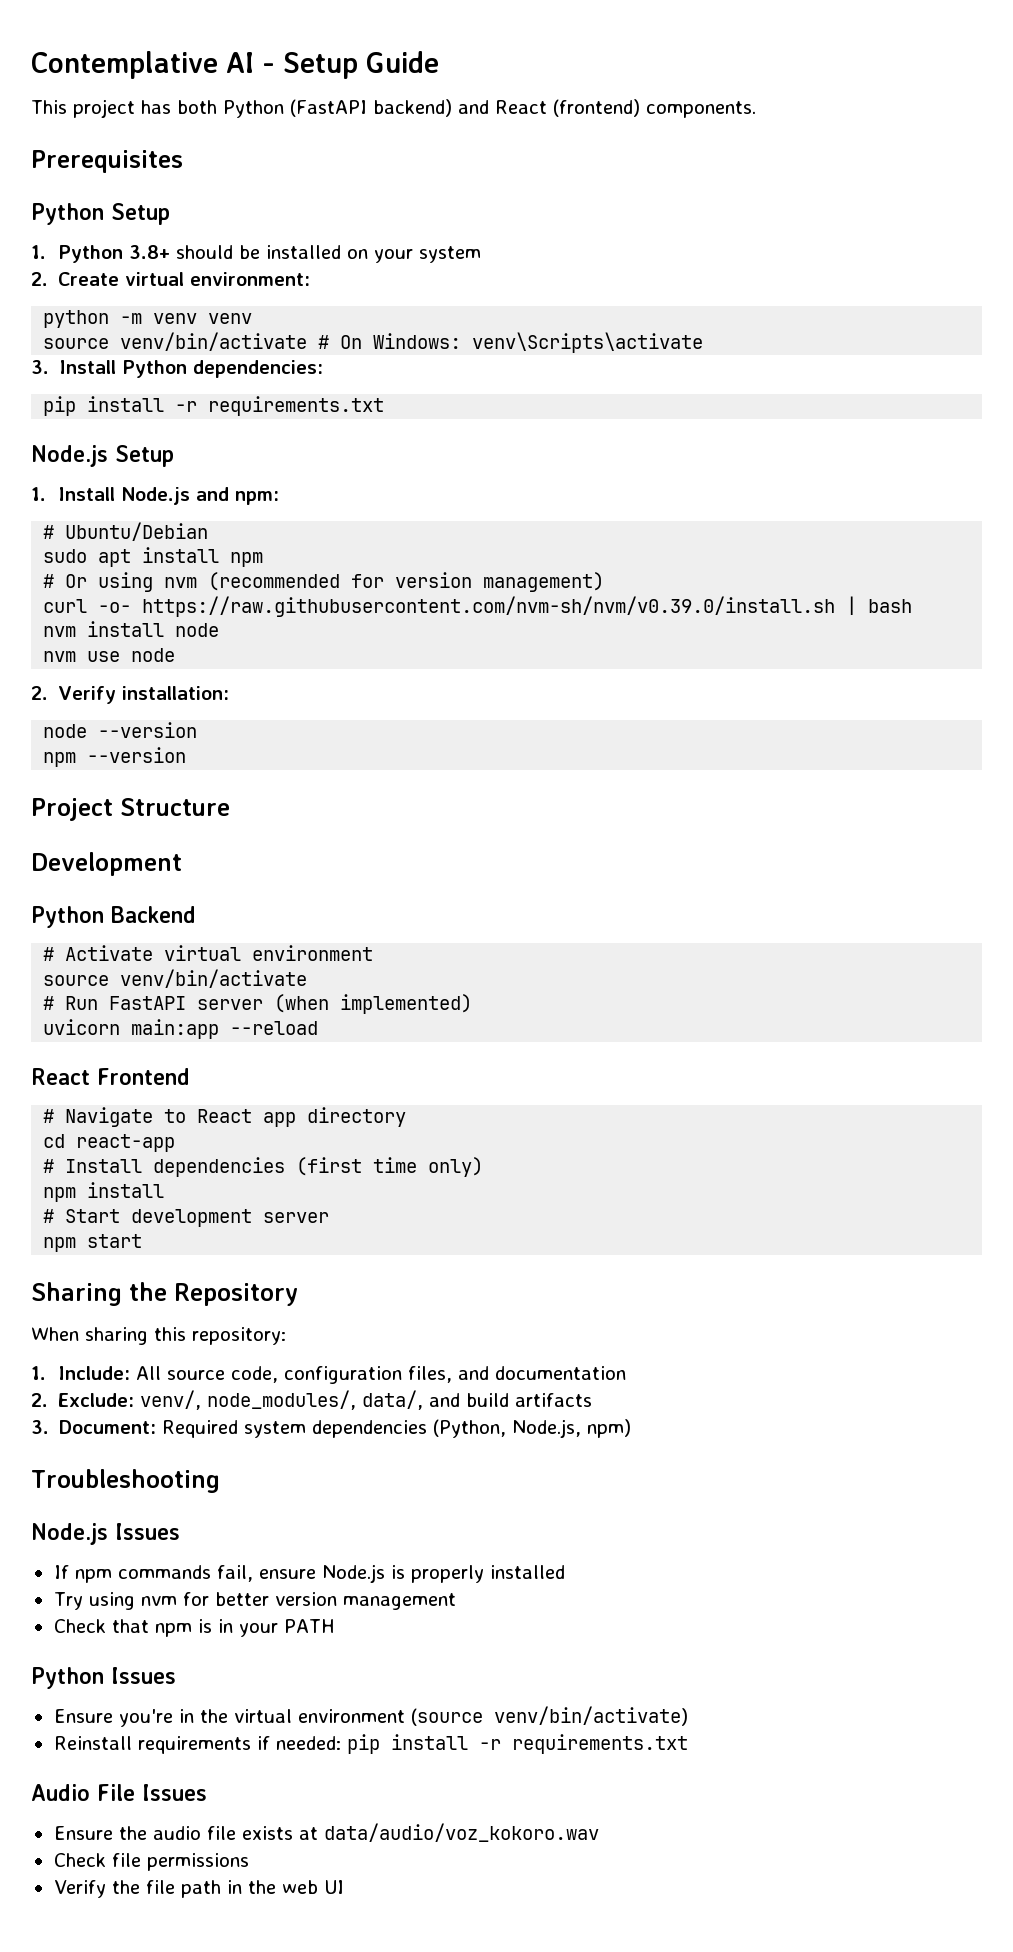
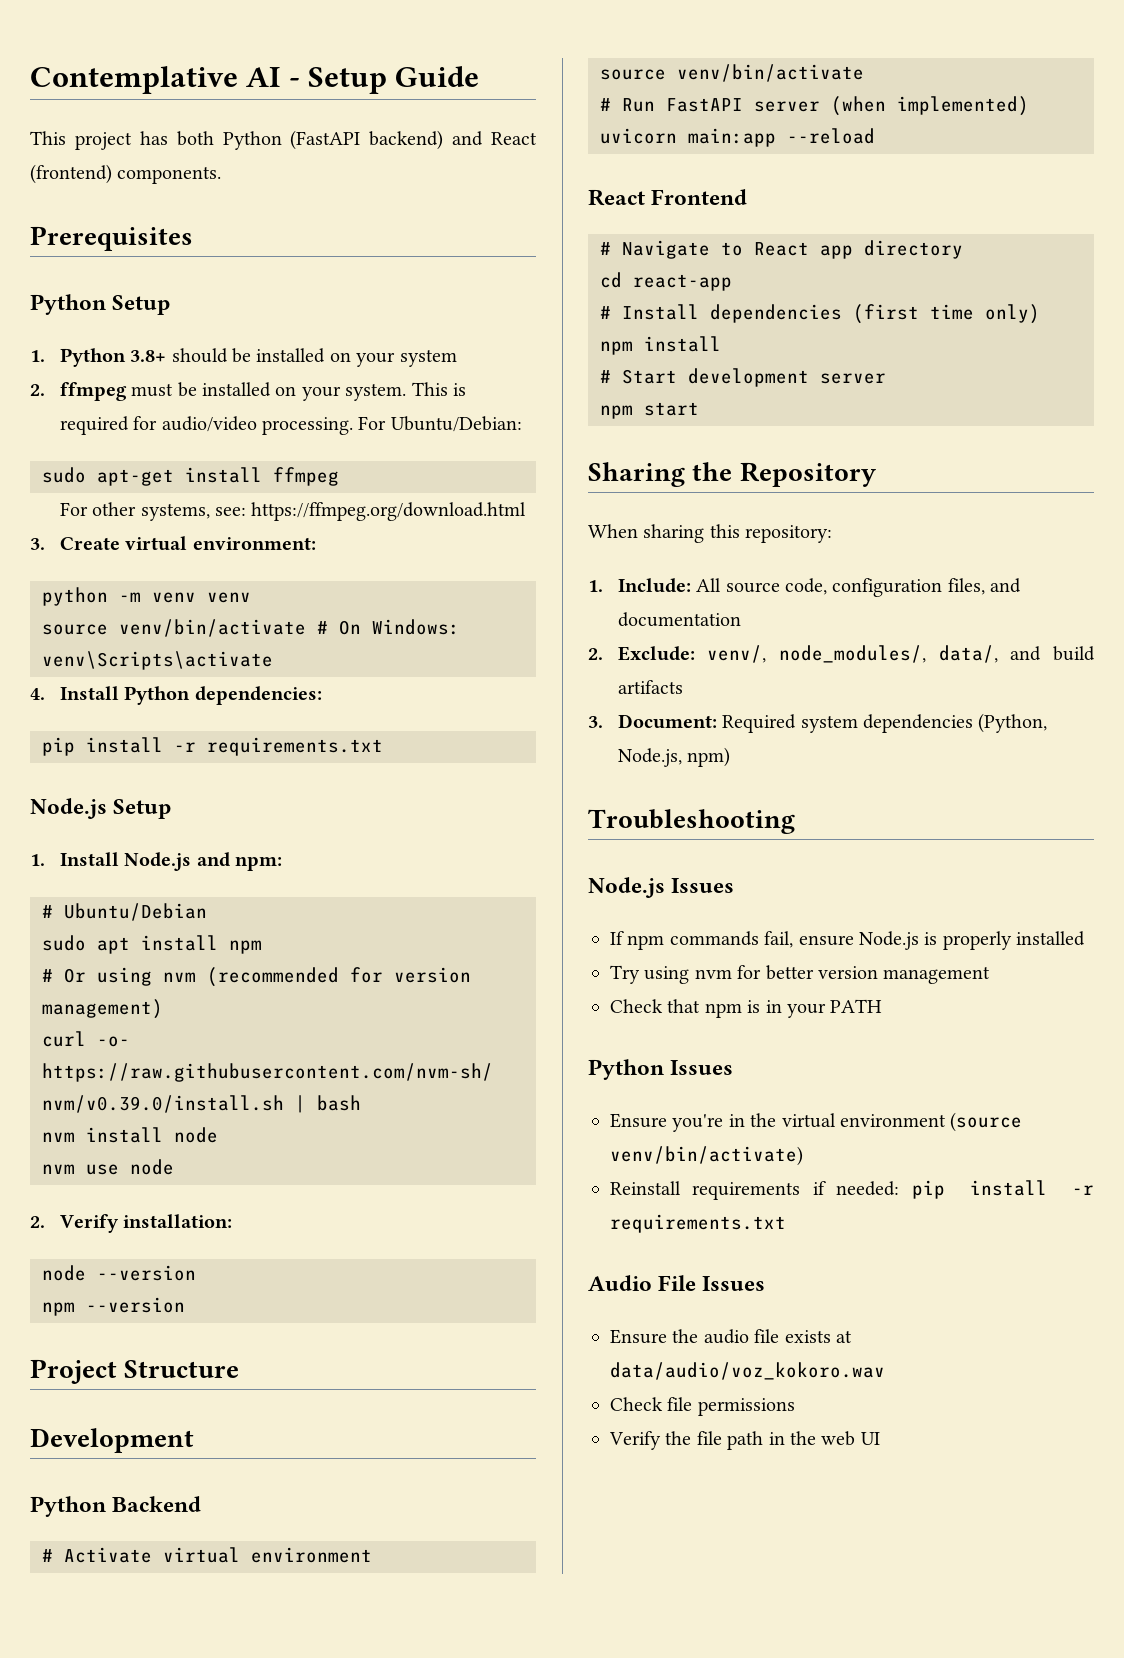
- 2. Create virtual environment:
+ 2. ffmpeg must be installed on your system. This is required for audio/video processing. For Ubuntu/Debian:
+ sudo apt-get install ffmpeg
+ For other systems, see: https://ffmpeg.org/download.html
+ 3. Create virtual environment:
- 3. Install Python dependencies:
+ 4. Install Python dependencies:

